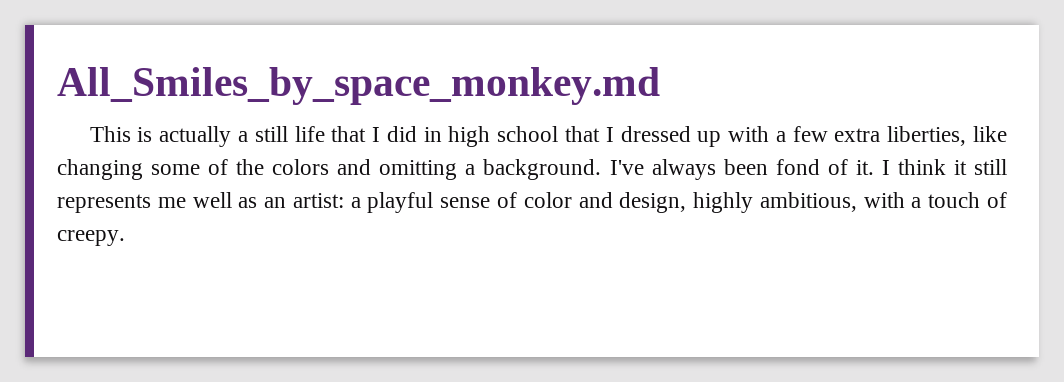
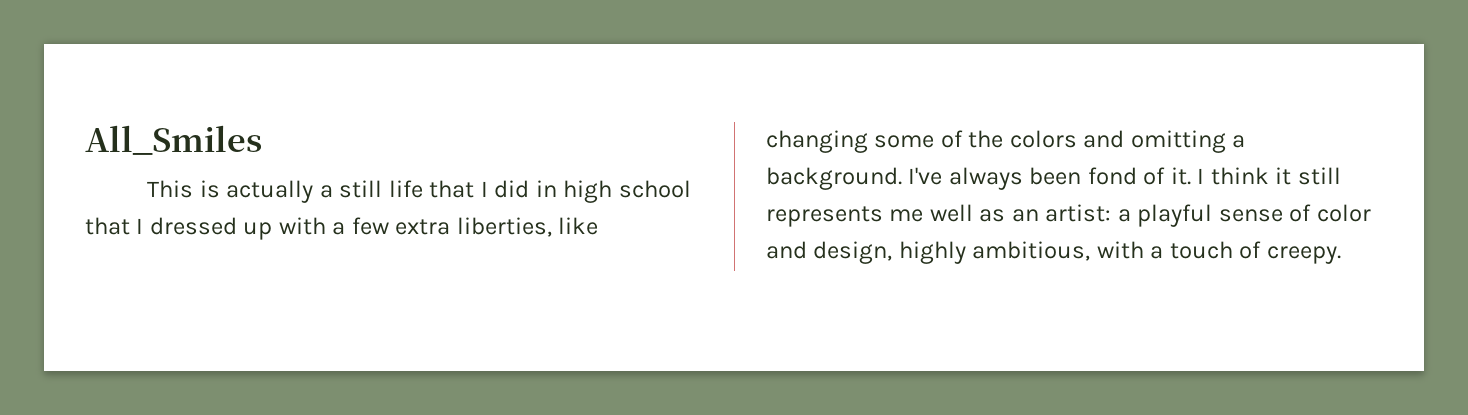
- All_Smiles_by_space_monkey.md
+ All_Smiles

